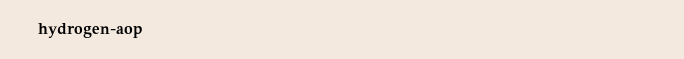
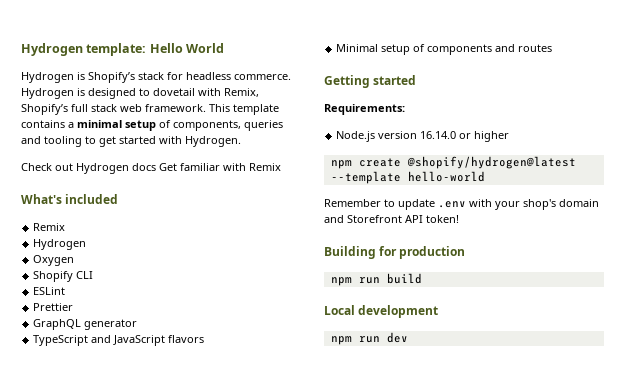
- hydrogen-aop
+ Hydrogen template: Hello World
+ Hydrogen is Shopify’s stack for headless commerce. Hydrogen is designed to dovetail with Remix, Shopify’s full stack web framework. This template contains a minimal setup of components, queries and tooling to get started with Hydrogen.
+ Check out Hydrogen docs Get familiar with Remix
+ What's included
+ Remix
+ Hydrogen
+ Oxygen
+ Shopify CLI
+ ESLint
+ Prettier
+ GraphQL generator
+ TypeScript and JavaScript flavors
+ Minimal setup of components and routes
+ Getting started
+ Requirements:
+ Node.js version 16.14.0 or higher
+ npm create @shopify/hydrogen@latest --template hello-world
+ Remember to update .env with your shop's domain and Storefront API token!
+ Building for production
+ npm run build
+ Local development
+ npm run dev

